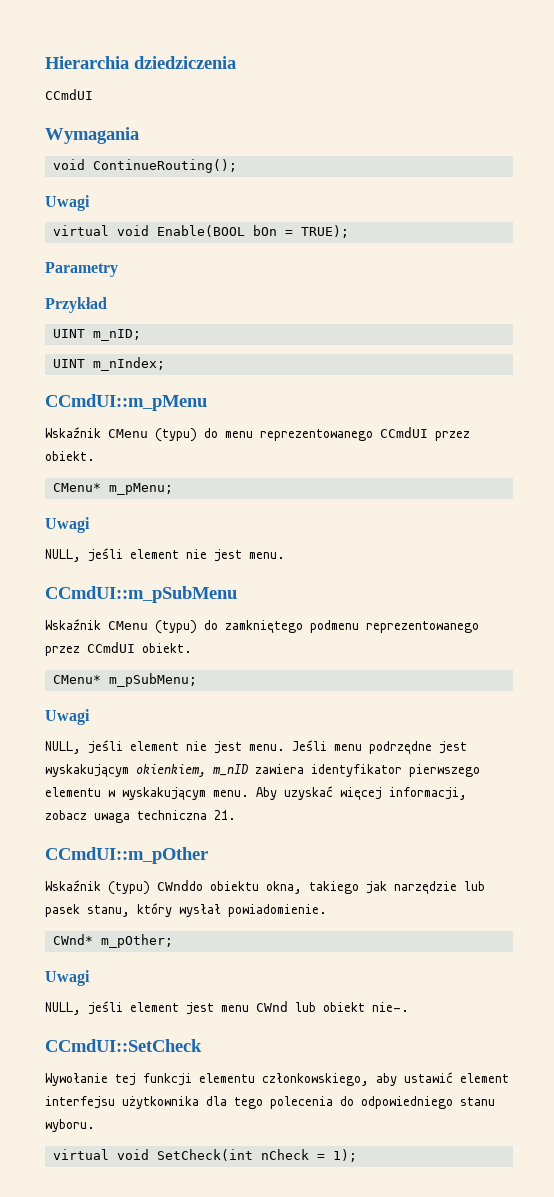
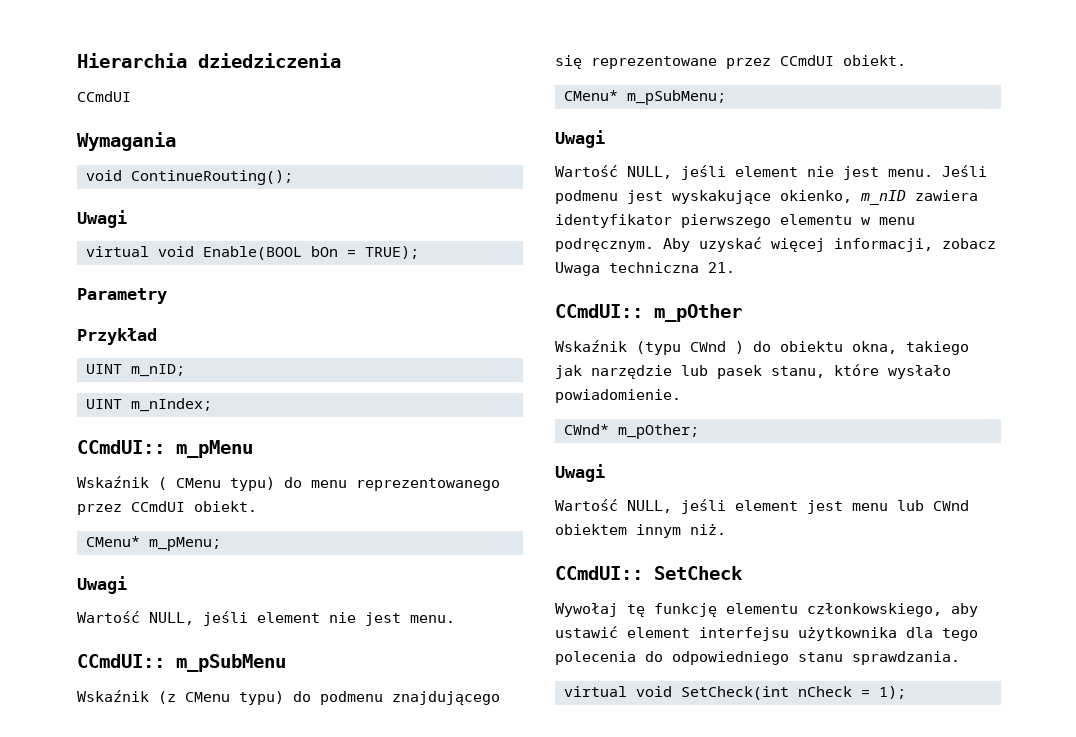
- CCmdUI::m_pMenu
- Wskaźnik CMenu (typu) do menu reprezentowanego CCmdUI przez obiekt.
+ CCmdUI:: m_pMenu
+ Wskaźnik ( CMenu typu) do menu reprezentowanego przez CCmdUI obiekt.
  CMenu* m_pMenu;
  Uwagi
- NULL, jeśli element nie jest menu.
+ Wartość NULL, jeśli element nie jest menu.
- CCmdUI::m_pSubMenu
- Wskaźnik CMenu (typu) do zamkniętego podmenu reprezentowanego przez CCmdUI obiekt.
+ CCmdUI:: m_pSubMenu
+ Wskaźnik (z CMenu typu) do podmenu znajdującego się reprezentowane przez CCmdUI obiekt.
  CMenu* m_pSubMenu;
  Uwagi
- NULL, jeśli element nie jest menu.
+ Wartość NULL, jeśli element nie jest menu.
- Jeśli menu podrzędne jest wyskakującym okienkiem, m_nID zawiera identyfikator pierwszego elementu w wyskakującym menu.
+ Jeśli podmenu jest wyskakujące okienko, m_nID zawiera identyfikator pierwszego elementu w menu podręcznym.
- Aby uzyskać więcej informacji, zobacz uwaga techniczna 21.
+ Aby uzyskać więcej informacji, zobacz Uwaga techniczna 21.
- CCmdUI::m_pOther
- Wskaźnik (typu) CWnddo obiektu okna, takiego jak narzędzie lub pasek stanu, który wysłał powiadomienie.
+ CCmdUI:: m_pOther
+ Wskaźnik (typu CWnd ) do obiektu okna, takiego jak narzędzie lub pasek stanu, które wysłało powiadomienie.
- NULL, jeśli element jest menu CWnd lub obiekt nie-.
- CCmdUI::SetCheck
- Wywołanie tej funkcji elementu członkowskiego, aby ustawić element interfejsu użytkownika dla tego polecenia do odpowiedniego stanu wyboru.
+ Wartość NULL, jeśli element jest menu lub CWnd obiektem innym niż.
+ CCmdUI:: SetCheck
+ Wywołaj tę funkcję elementu członkowskiego, aby ustawić element interfejsu użytkownika dla tego polecenia do odpowiedniego stanu sprawdzania.

